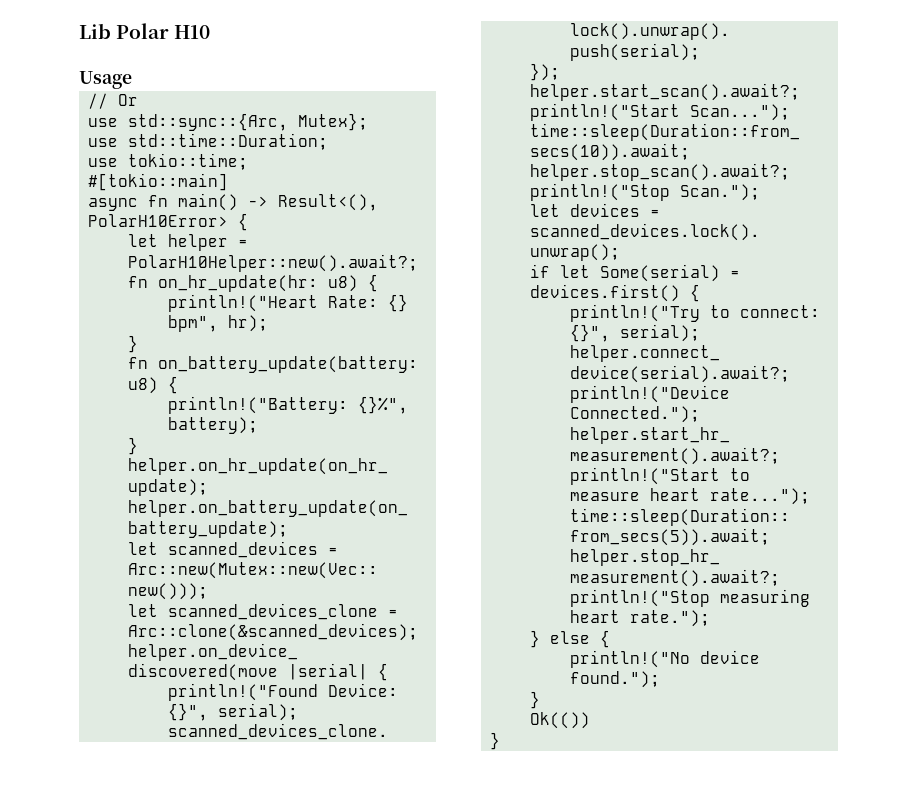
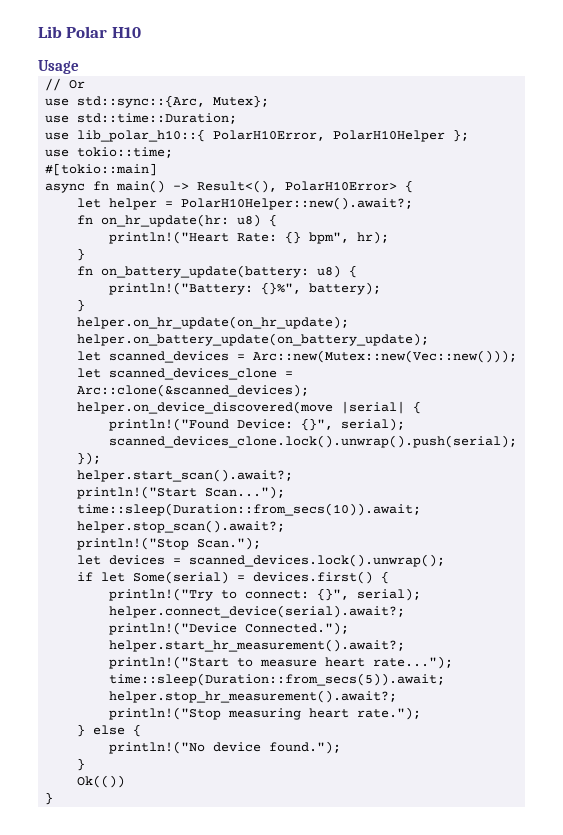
+ use lib_polar_h10::{ PolarH10Error, PolarH10Helper };

